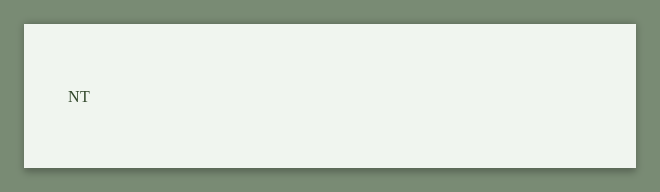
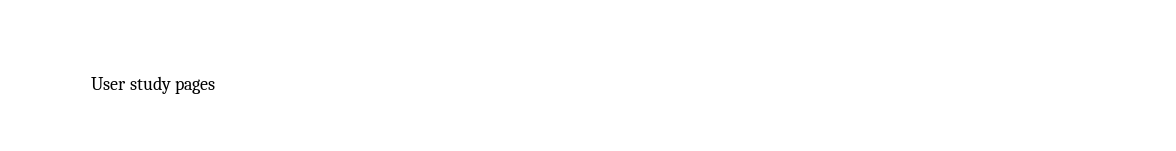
- NT
+ User study pages

